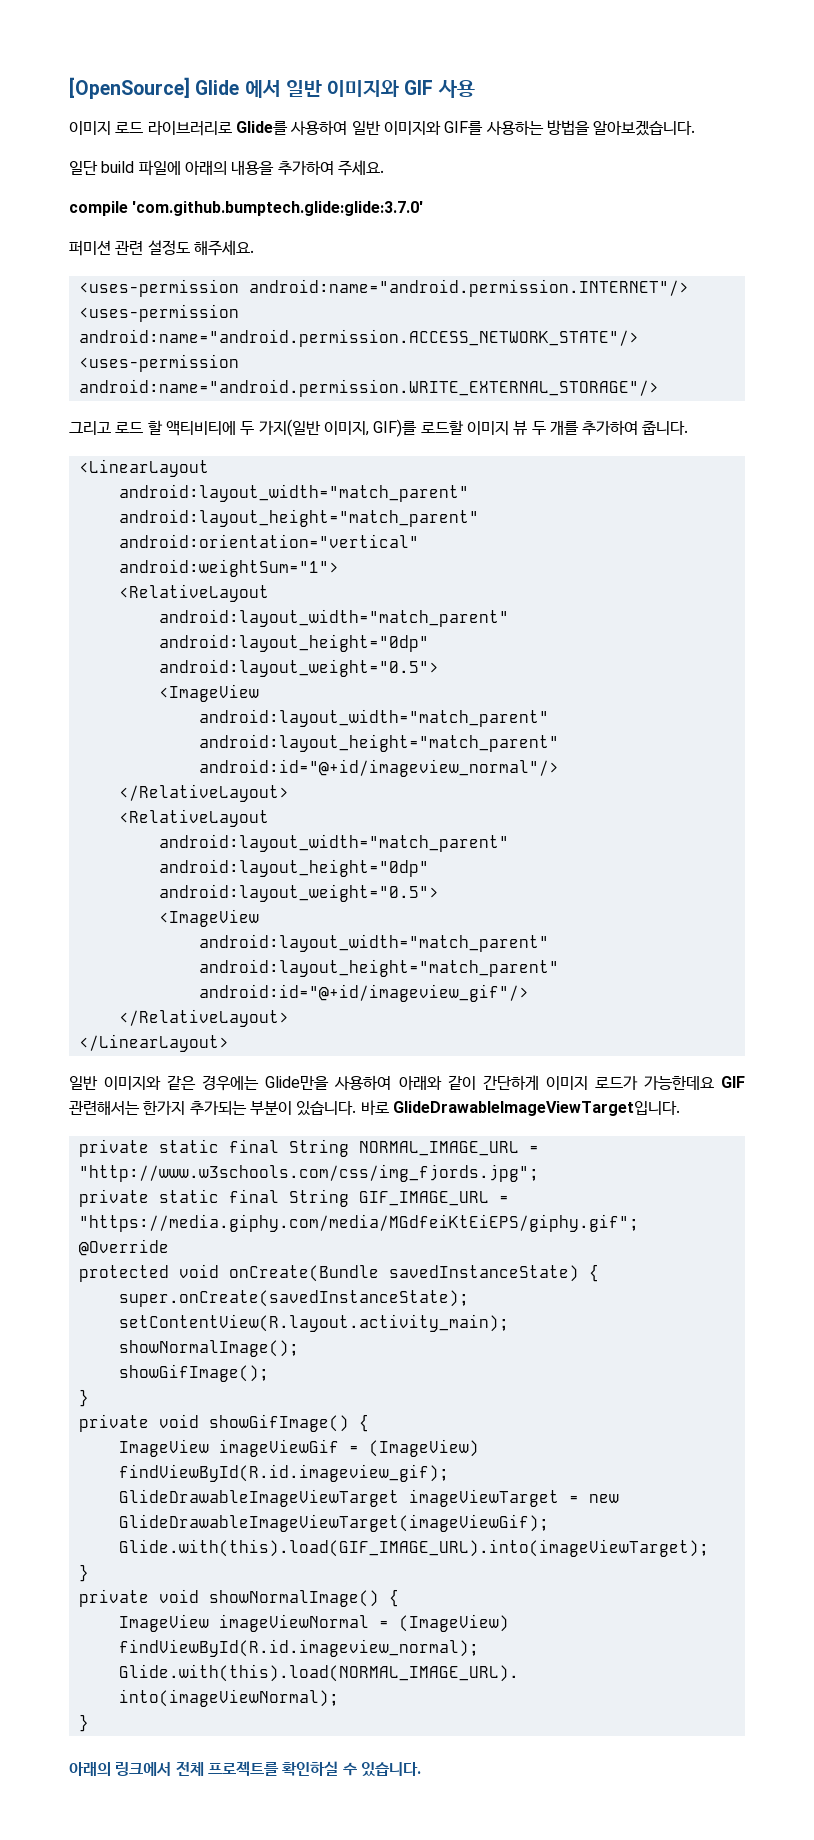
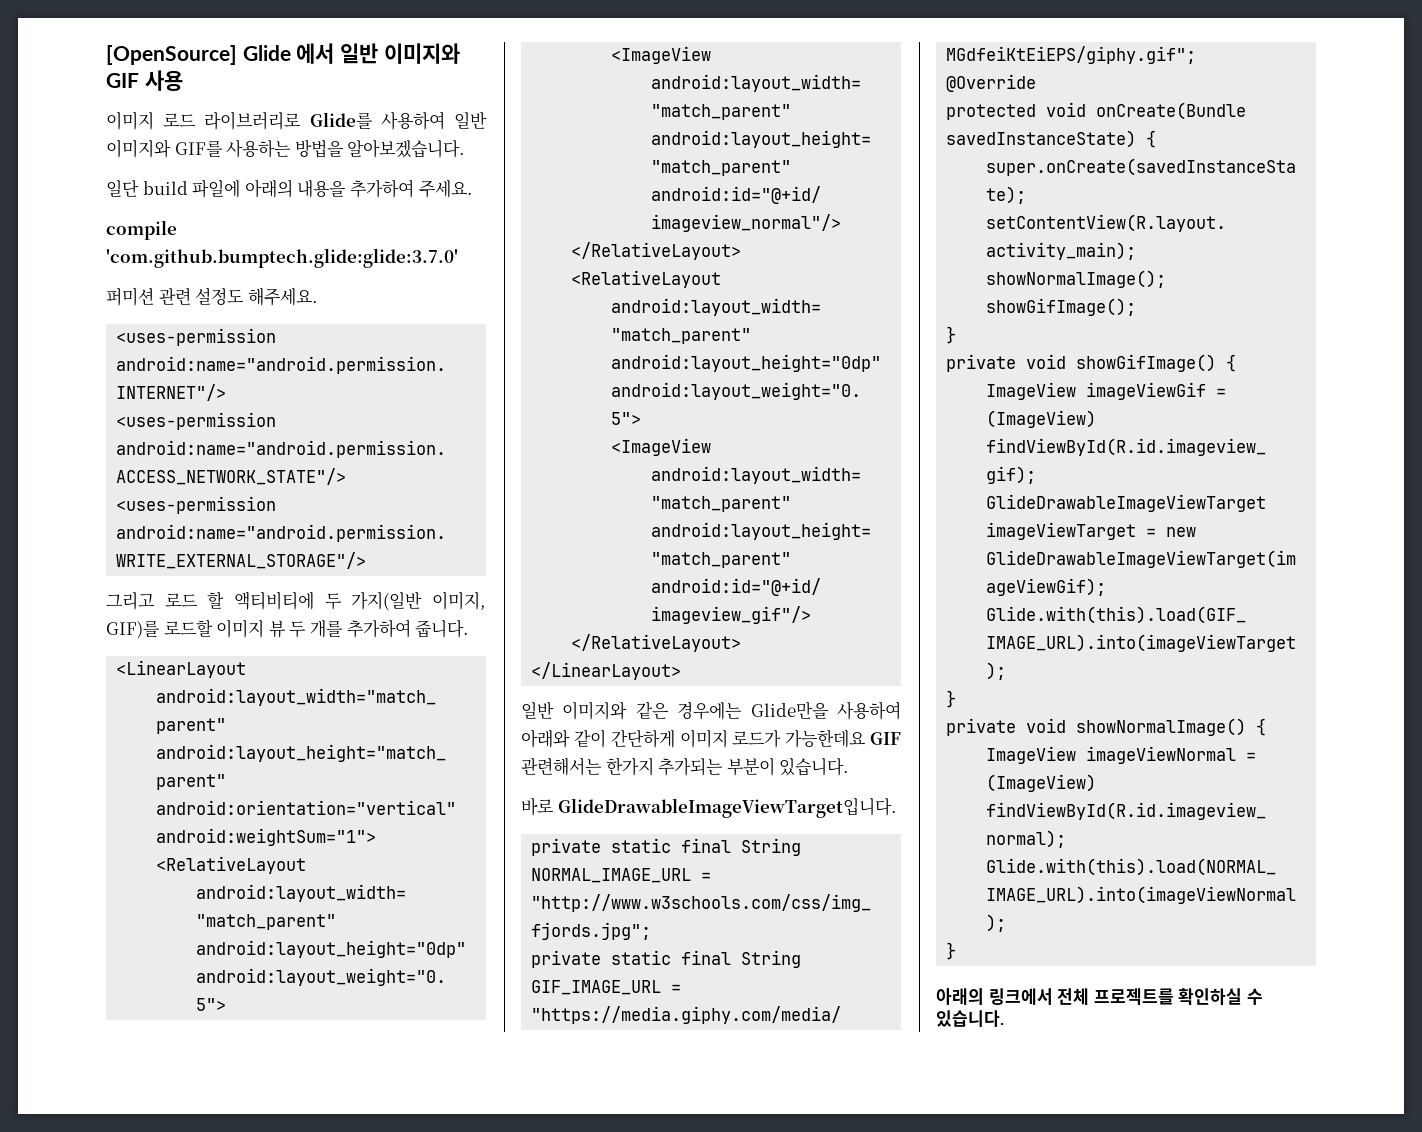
- 일반 이미지와 같은 경우에는 Glide만을 사용하여 아래와 같이 간단하게 이미지 로드가 가능한데요 GIF 관련해서는 한가지 추가되는 부분이 있습니다. 바로 GlideDrawableImageViewTarget입니다.
+ 일반 이미지와 같은 경우에는 Glide만을 사용하여 아래와 같이 간단하게 이미지 로드가 가능한데요 GIF 관련해서는 한가지 추가되는 부분이 있습니다.
+ 바로 GlideDrawableImageViewTarget입니다.

